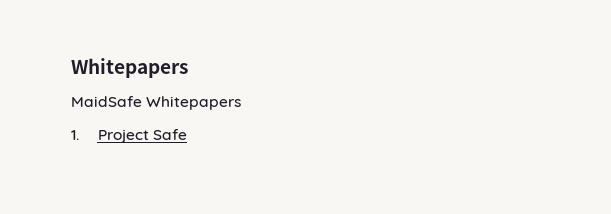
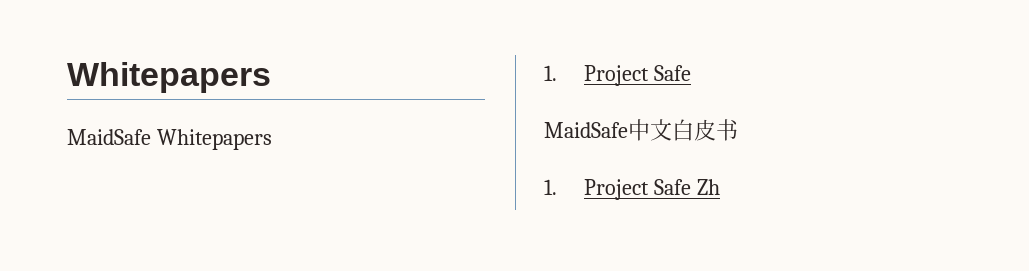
+ MaidSafe中文白皮书
+ 1. Project Safe Zh

